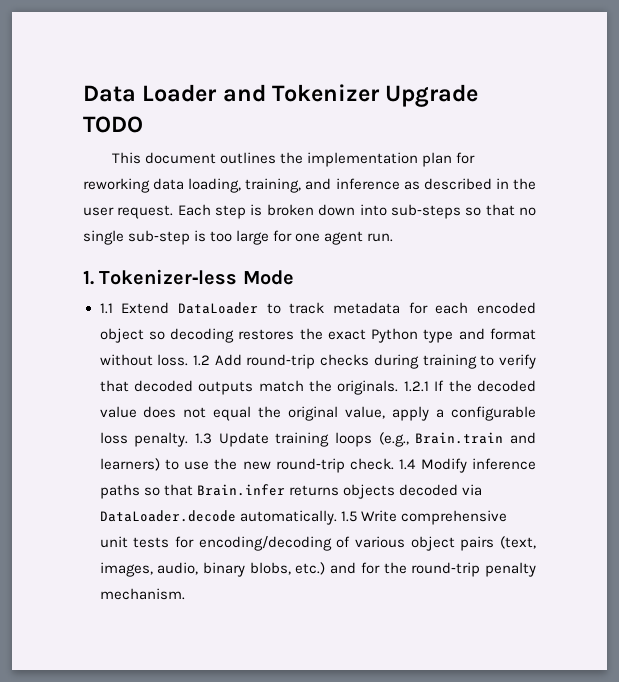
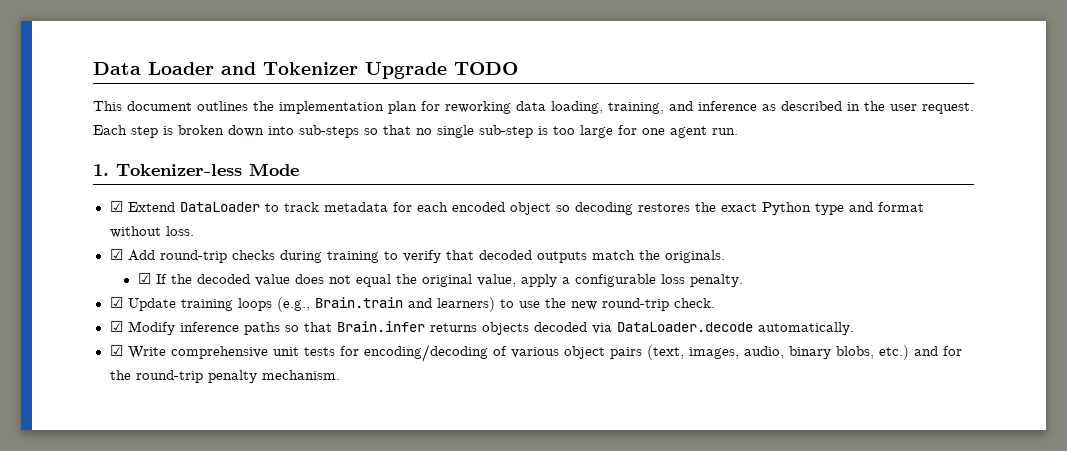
- 1.1 Extend DataLoader to track metadata for each encoded object so decoding restores the exact Python type and format without loss. 1.2 Add round‑trip checks during training to verify that decoded outputs match the originals. 1.2.1 If the decoded value does not equal the original value, apply a configurable loss penalty. 1.3 Update training loops (e.g., Brain.train and learners) to use the new round‑trip check. 1.4 Modify inference paths so that Brain.infer returns objects decoded via DataLoader.decode automatically. 1.5 Write comprehensive unit tests for encoding/decoding of various object pairs (text, images, audio, binary blobs, etc.) and for the round‑trip penalty mechanism.
+ ☑ Extend DataLoader to track metadata for each encoded object so decoding restores the exact Python type and format without loss.
+ ☑ Add round‑trip checks during training to verify that decoded outputs match the originals.
+ ☑ If the decoded value does not equal the original value, apply a configurable loss penalty.
+ ☑ Update training loops (e.g., Brain.train and learners) to use the new round‑trip check.
+ ☑ Modify inference paths so that Brain.infer returns objects decoded via DataLoader.decode automatically.
+ ☑ Write comprehensive unit tests for encoding/decoding of various object pairs (text, images, audio, binary blobs, etc.) and for the round‑trip penalty mechanism.

